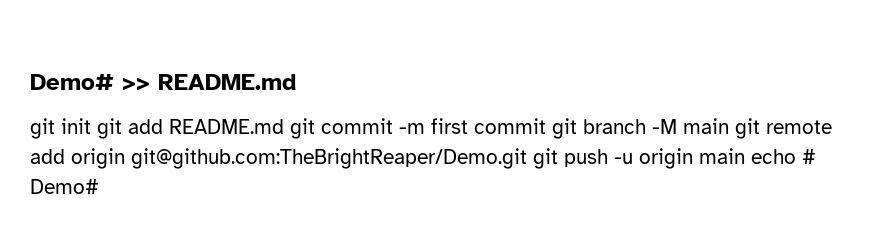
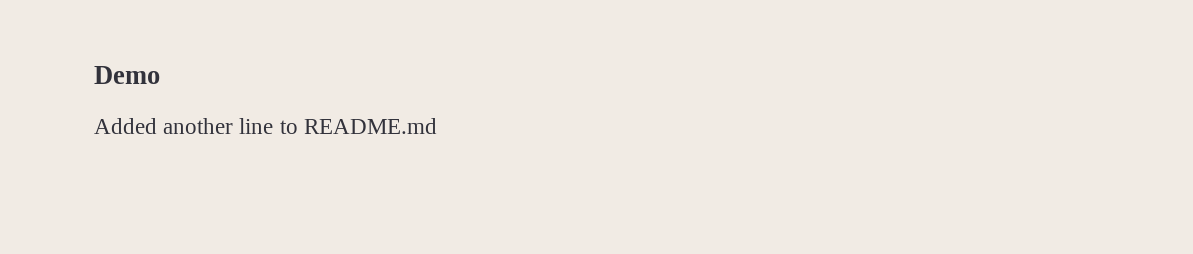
- Demo# >> README.md
- git init git add README.md git commit -m first commit git branch -M main git remote add origin git@github.com:TheBrightReaper/Demo.git git push -u origin main echo # Demo#
+ Demo
+ Added another line to README.md

